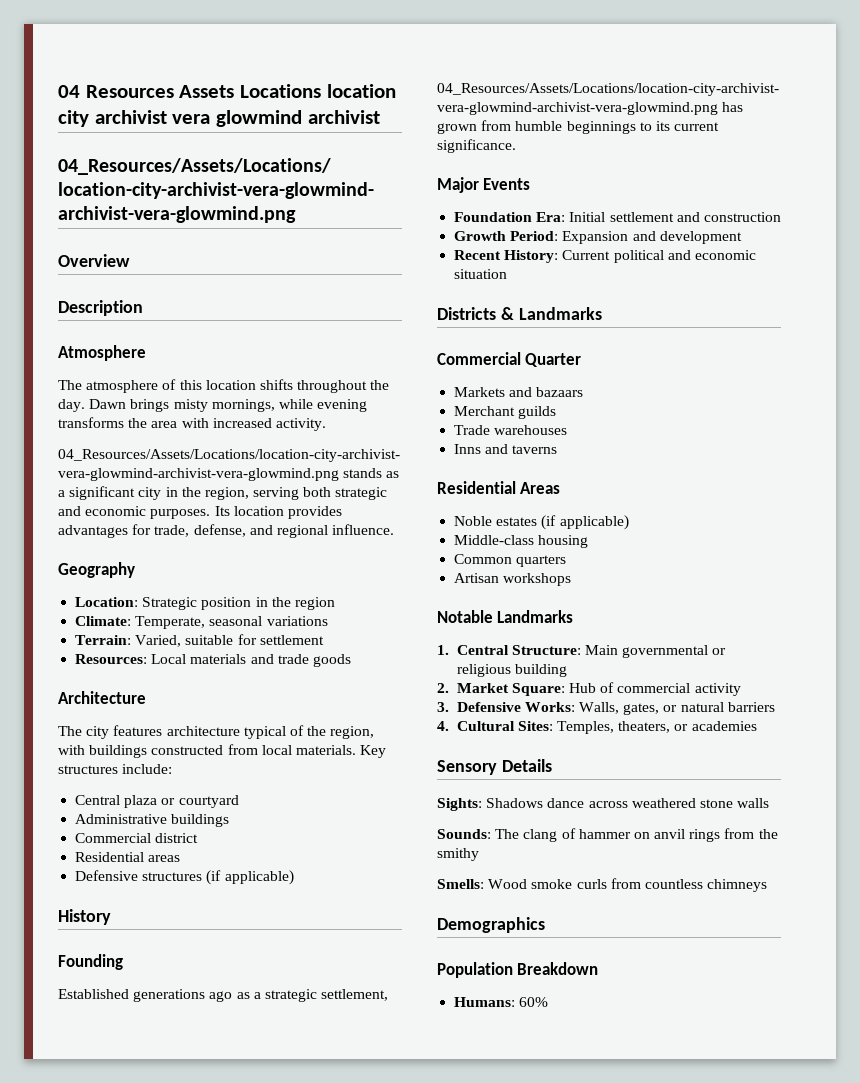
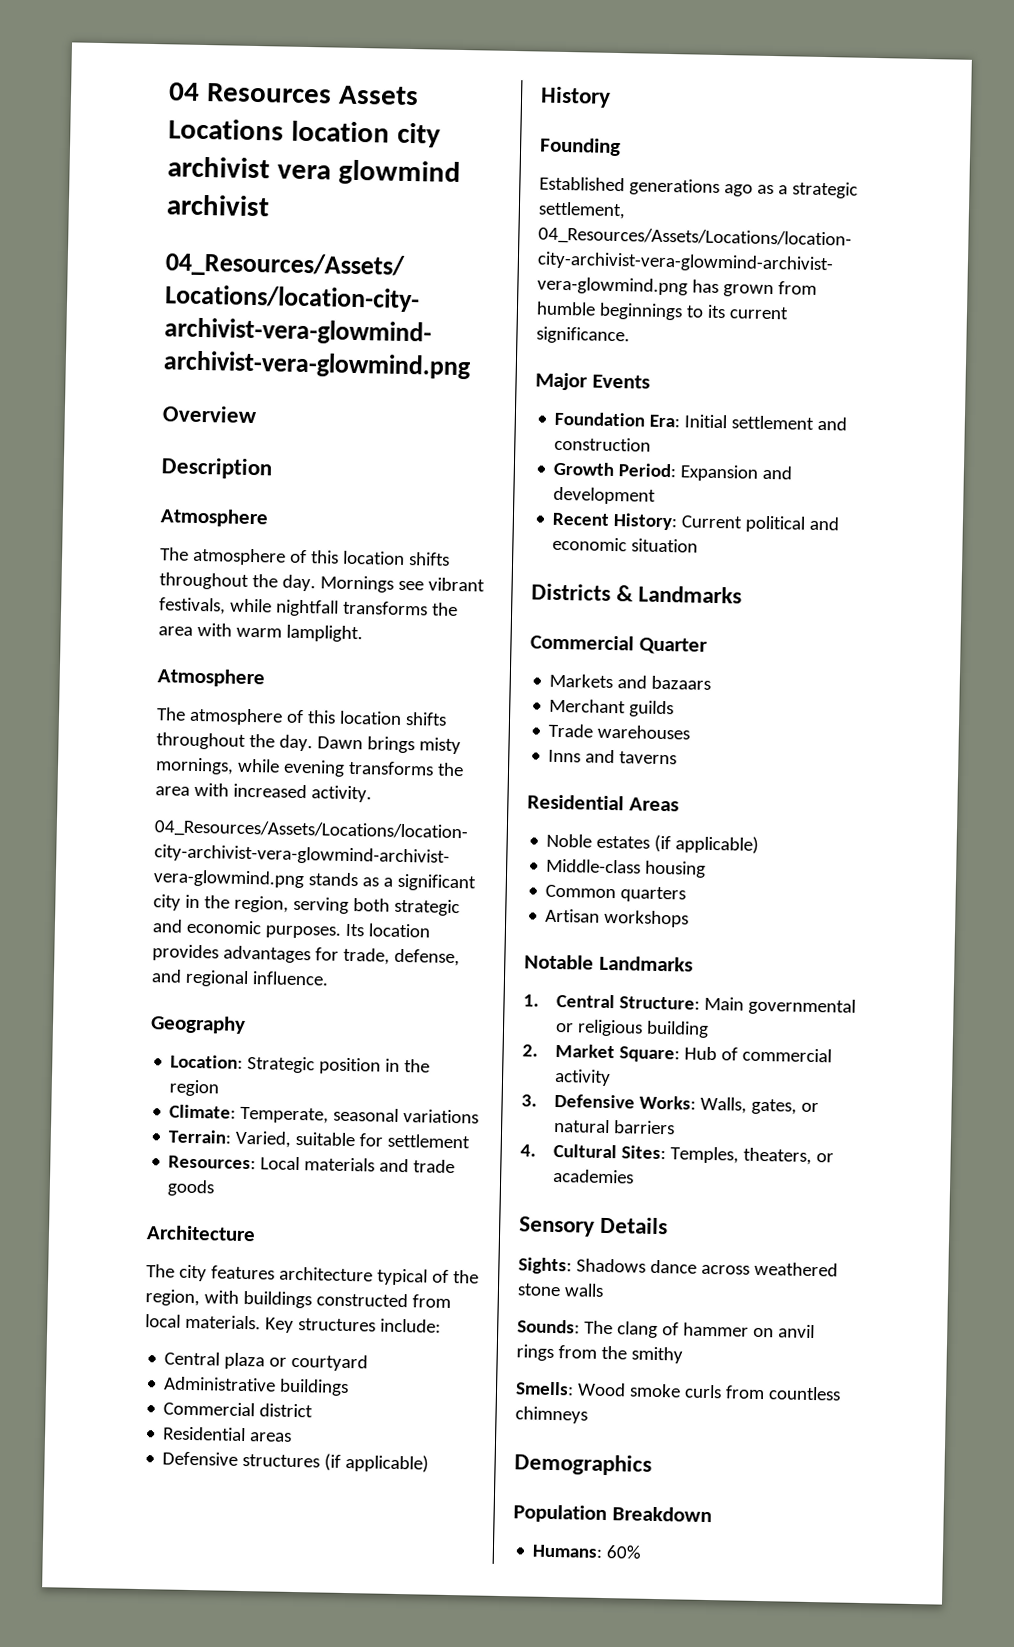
+ The atmosphere of this location shifts throughout the day. Mornings see vibrant festivals, while nightfall transforms the area with warm lamplight.
+ Atmosphere

